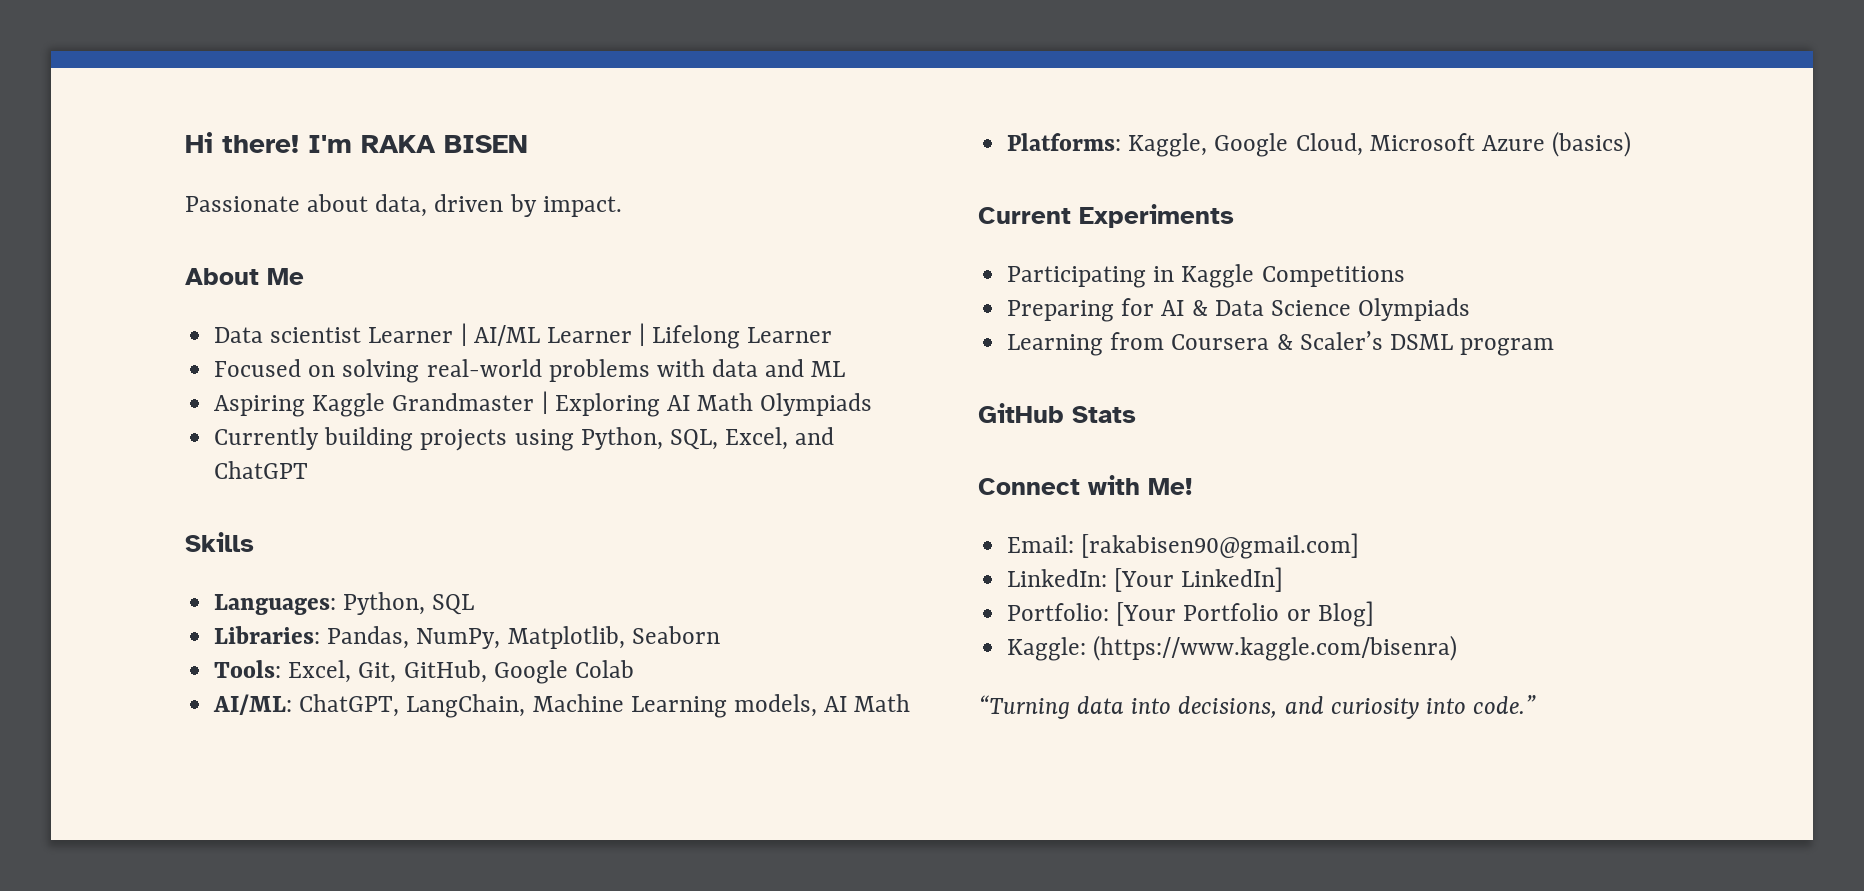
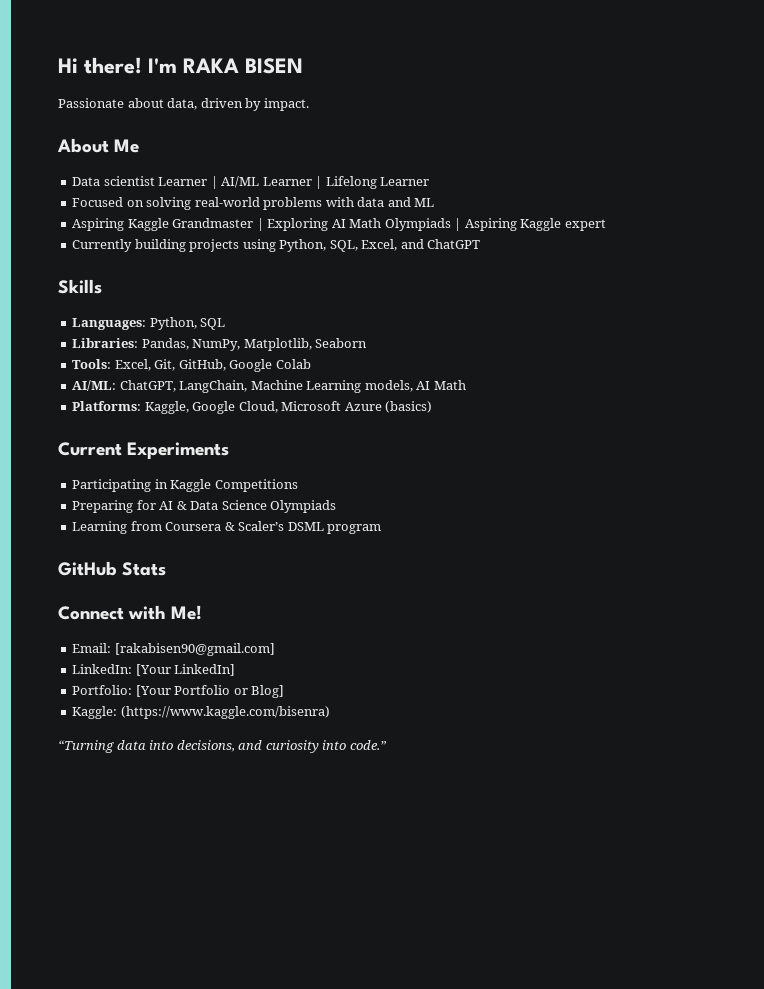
- Aspiring Kaggle Grandmaster | Exploring AI Math Olympiads
+ Aspiring Kaggle Grandmaster | Exploring AI Math Olympiads | Aspiring Kaggle expert

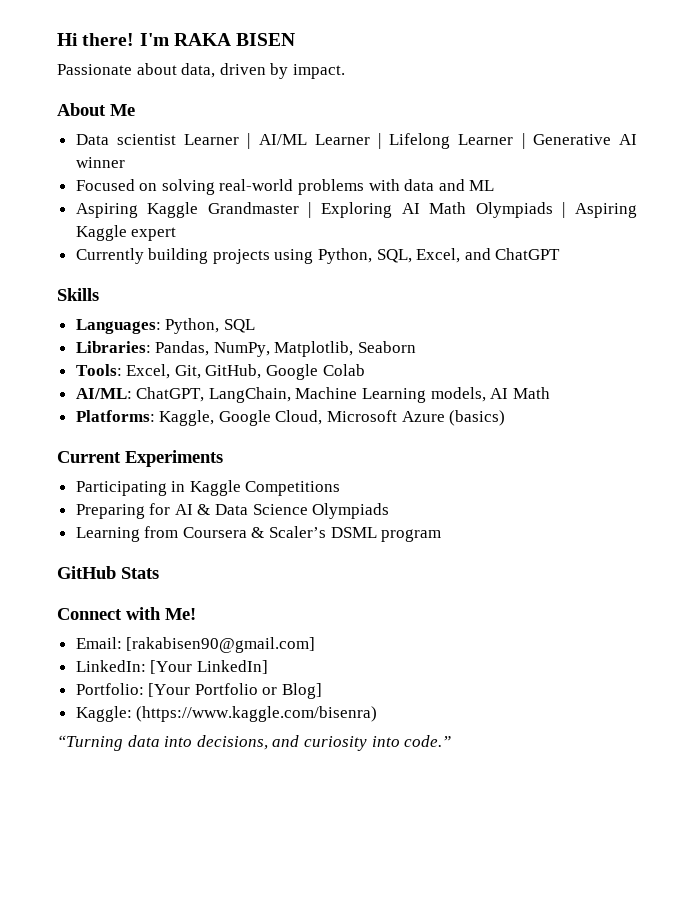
- Data scientist Learner | AI/ML Learner | Lifelong Learner
+ Data scientist Learner | AI/ML Learner | Lifelong Learner | Generative AI winner

